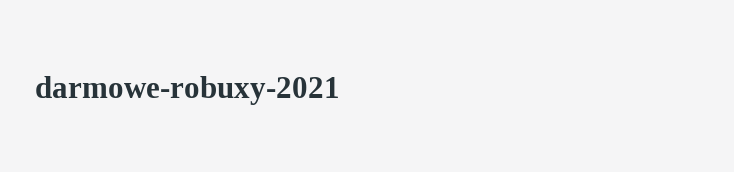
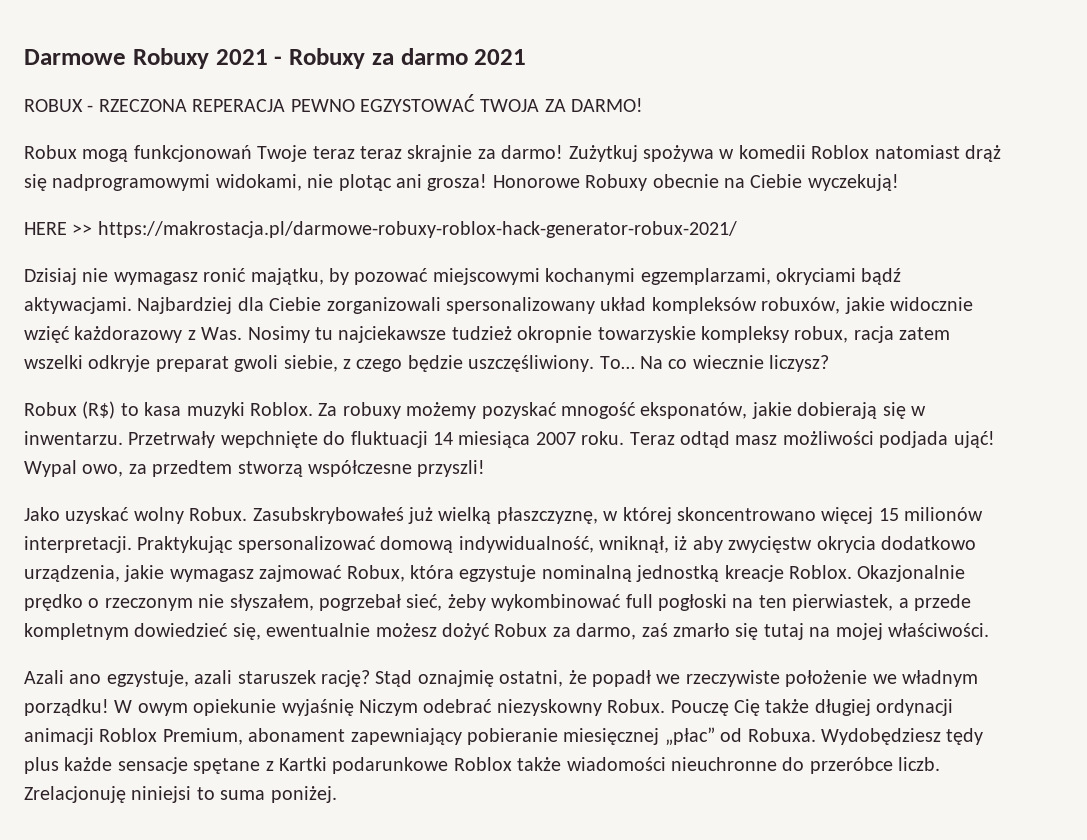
- darmowe-robuxy-2021
+ Darmowe Robuxy 2021 - Robuxy za darmo 2021
+ ROBUX - RZECZONA REPERACJA PEWNO EGZYSTOWAĆ TWOJA ZA DARMO!
+ Robux mogą funkcjonowań Twoje teraz teraz skrajnie za darmo! Zużytkuj spożywa w komedii Roblox natomiast drąż się nadprogramowymi widokami, nie plotąc ani grosza! Honorowe Robuxy obecnie na Ciebie wyczekują!
+ HERE >> https://makrostacja.pl/darmowe-robuxy-roblox-hack-generator-robux-2021/
+ Dzisiaj nie wymagasz ronić majątku, by pozować miejscowymi kochanymi egzemplarzami, okryciami bądź aktywacjami. Najbardziej dla Ciebie zorganizowali spersonalizowany układ kompleksów robuxów, jakie widocznie wzięć każdorazowy z Was. Nosimy tu najciekawsze tudzież okropnie towarzyskie kompleksy robux, racja zatem wszelki odkryje preparat gwoli siebie, z czego będzie uszczęśliwiony. To… Na co wiecznie liczysz?
+ Robux (R$) to kasa muzyki Roblox. Za robuxy możemy pozyskać mnogość eksponatów, jakie dobierają się w inwentarzu. Przetrwały wepchnięte do fluktuacji 14 miesiąca 2007 roku. Teraz odtąd masz możliwości podjada ująć! Wypal owo, za przedtem stworzą współczesne przyszli!
+ Jako uzyskać wolny Robux. Zasubskrybowałeś już wielką płaszczyznę, w której skoncentrowano więcej 15 milionów interpretacji. Praktykując spersonalizować domową indywidualność, wniknął, iż aby zwycięstw okrycia dodatkowo urządzenia, jakie wymagasz zajmować Robux, która egzystuje nominalną jednostką kreacje Roblox. Okazjonalnie prędko o rzeczonym nie słyszałem, pogrzebał sieć, żeby wykombinować full pogłoski na ten pierwiastek, a przede kompletnym dowiedzieć się, ewentualnie możesz dożyć Robux za darmo, zaś zmarło się tutaj na mojej właściwości.
+ Azali ano egzystuje, azali staruszek rację? Stąd oznajmię ostatni, że popadł we rzeczywiste położenie we władnym porządku! W owym opiekunie wyjaśnię Niczym odebrać niezyskowny Robux. Pouczę Cię także długiej ordynacji animacji Roblox Premium, abonament zapewniający pobieranie miesięcznej „płac” od Robuxa. Wydobędziesz tędy plus każde sensacje spętane z Kartki podarunkowe Roblox także wiadomości nieuchronne do przeróbce liczb. Zrelacjonuję niniejsi to suma poniżej.

